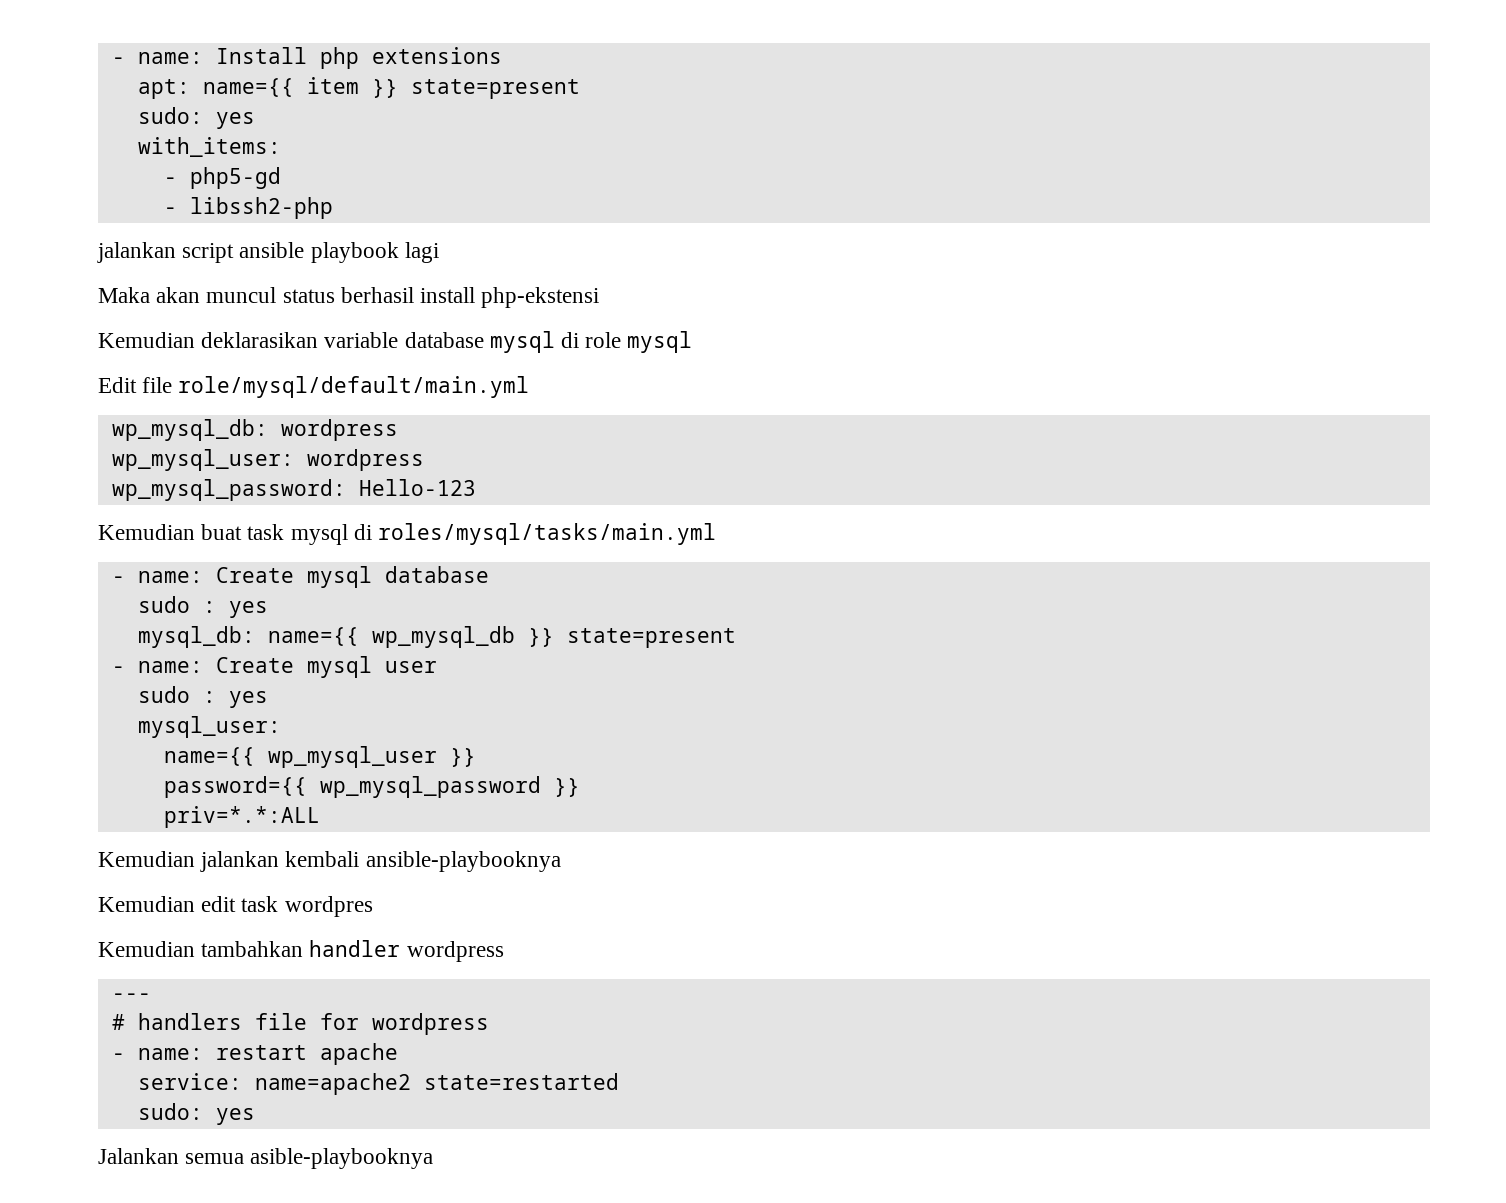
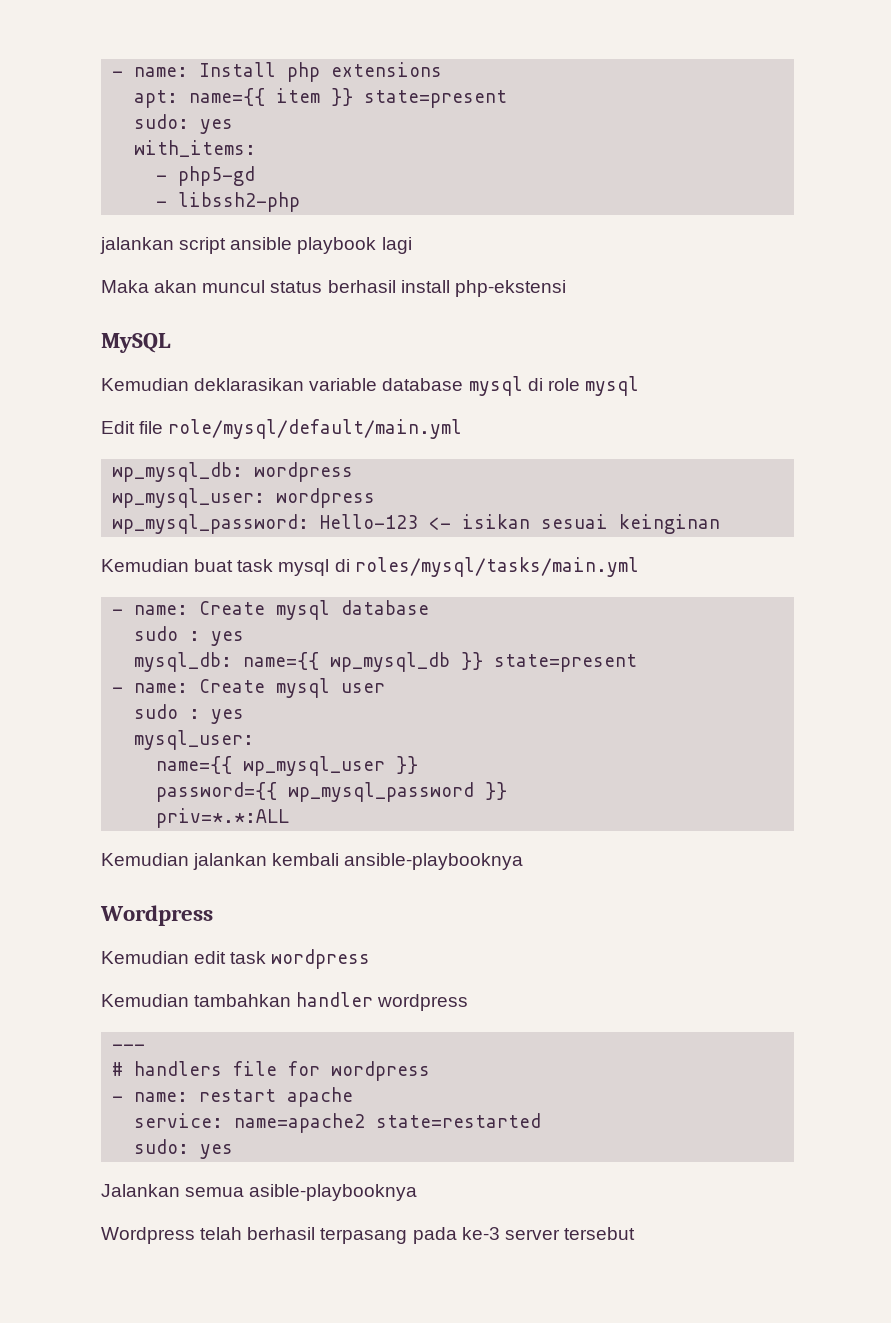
+ MySQL
- wp_mysql_password: Hello-123
+ wp_mysql_password: Hello-123 <- isikan sesuai keinginan
  Kemudian jalankan kembali ansible-playbooknya
+ Wordpress
- Kemudian edit task wordpres
+ Kemudian edit task wordpress
+ Wordpress telah berhasil terpasang pada ke-3 server tersebut

